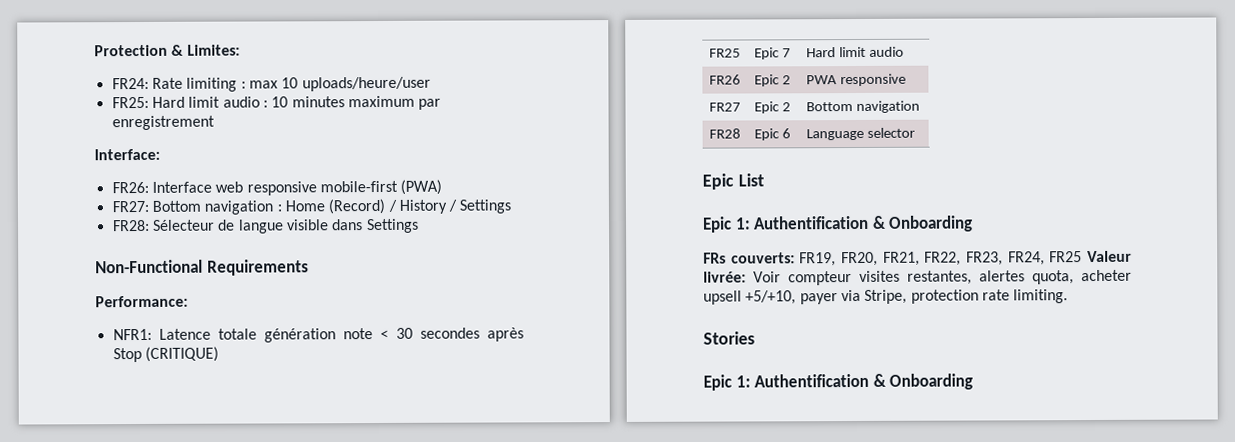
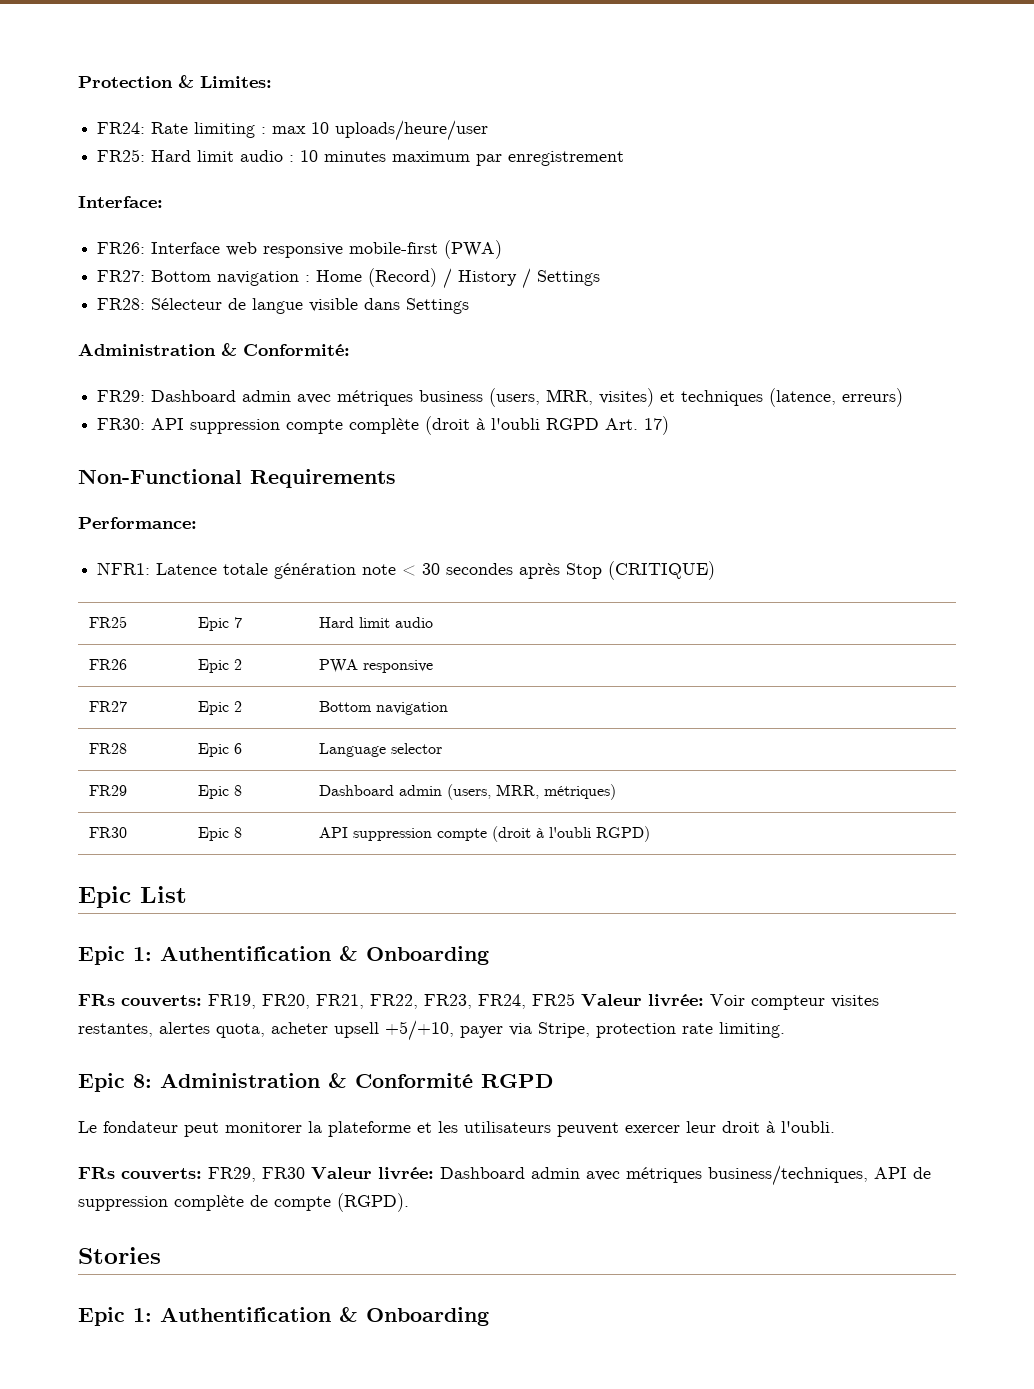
+ Administration & Conformité:
+ FR29: Dashboard admin avec métriques business (users, MRR, visites) et techniques (latence, erreurs)
+ FR30: API suppression compte complète (droit à l'oubli RGPD Art. 17)
+ FR29 | Epic 8 | Dashboard admin (users, MRR, métriques)
+ FR30 | Epic 8 | API suppression compte (droit à l'oubli RGPD)
+ Epic 8: Administration & Conformité RGPD
+ Le fondateur peut monitorer la plateforme et les utilisateurs peuvent exercer leur droit à l'oubli.
+ FRs couverts: FR29, FR30 Valeur livrée: Dashboard admin avec métriques business/techniques, API de suppression complète de compte (RGPD).

